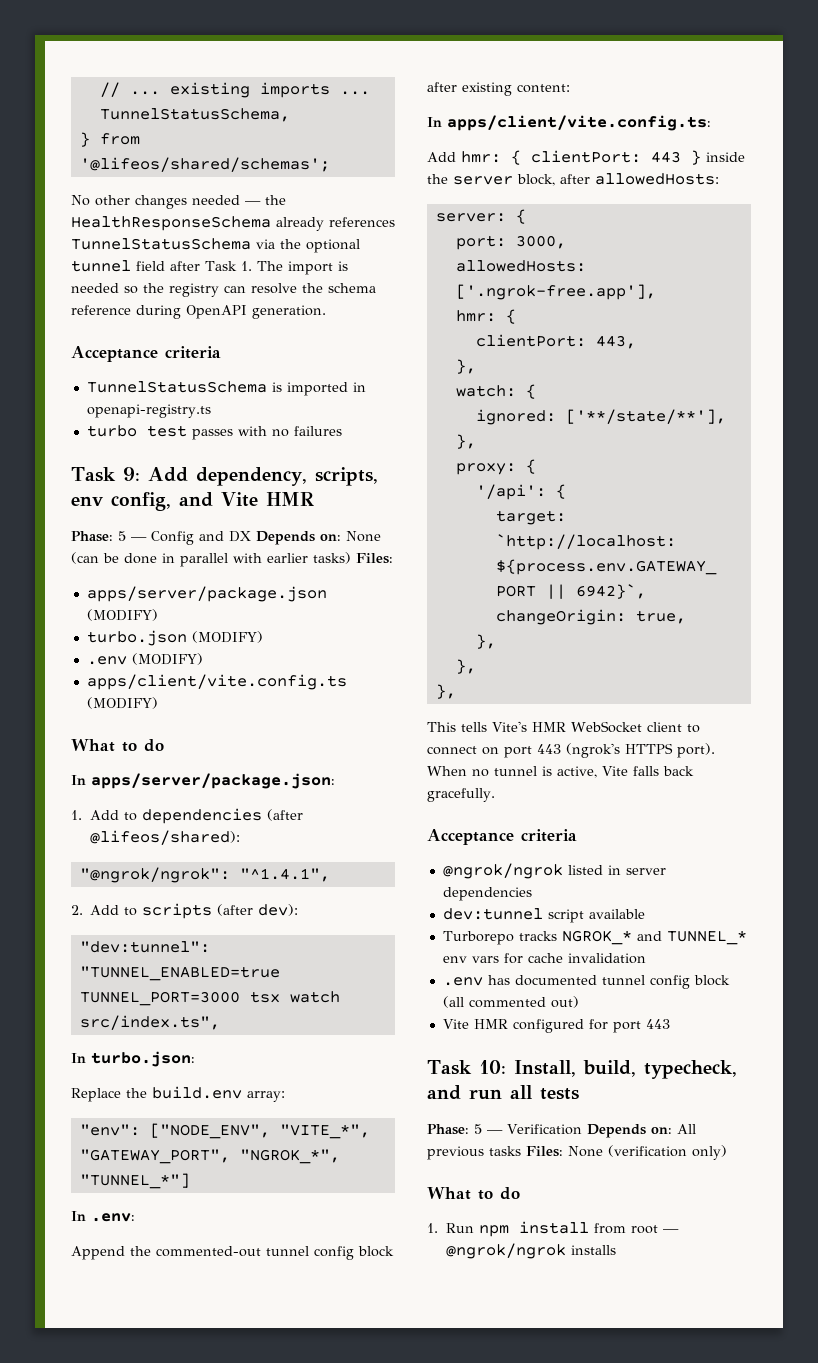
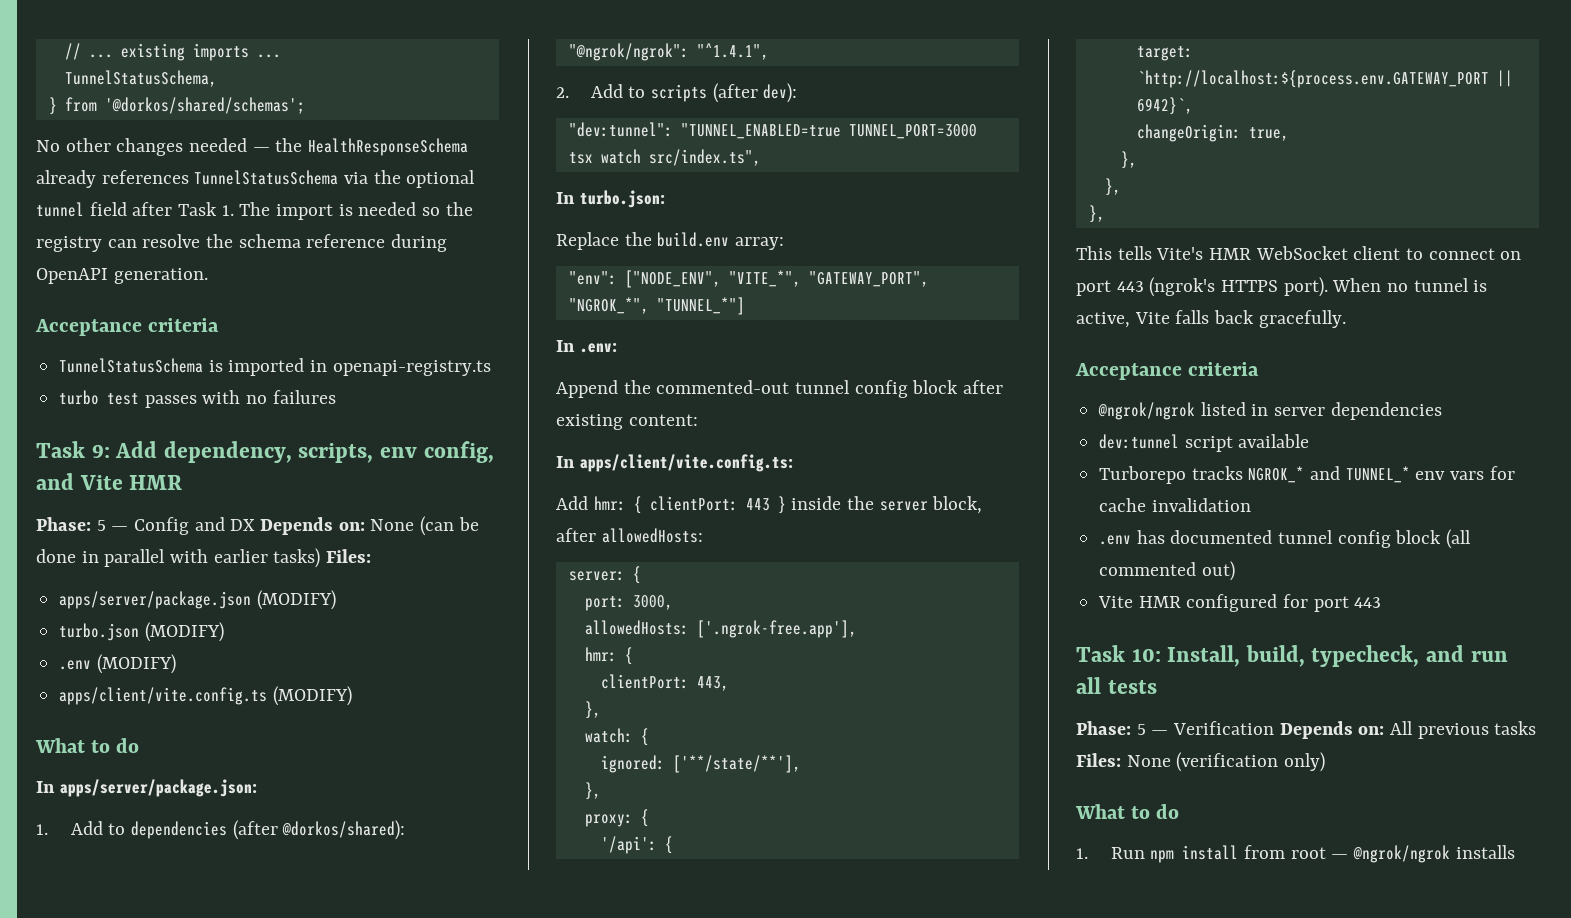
- } from '@lifeos/shared/schemas';
+ } from '@dorkos/shared/schemas';
- 1. Add to dependencies (after @lifeos/shared):
+ 1. Add to dependencies (after @dorkos/shared):

